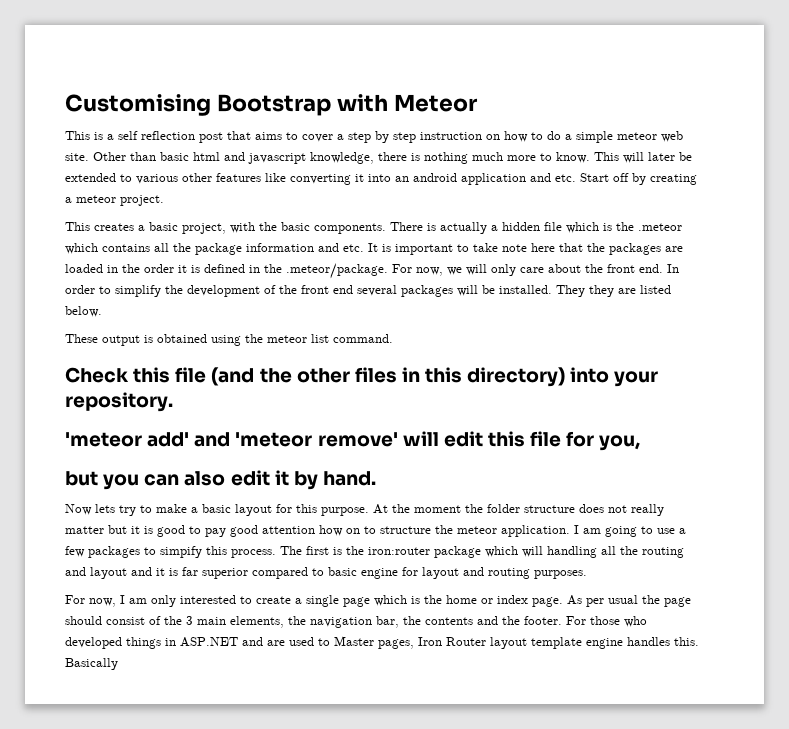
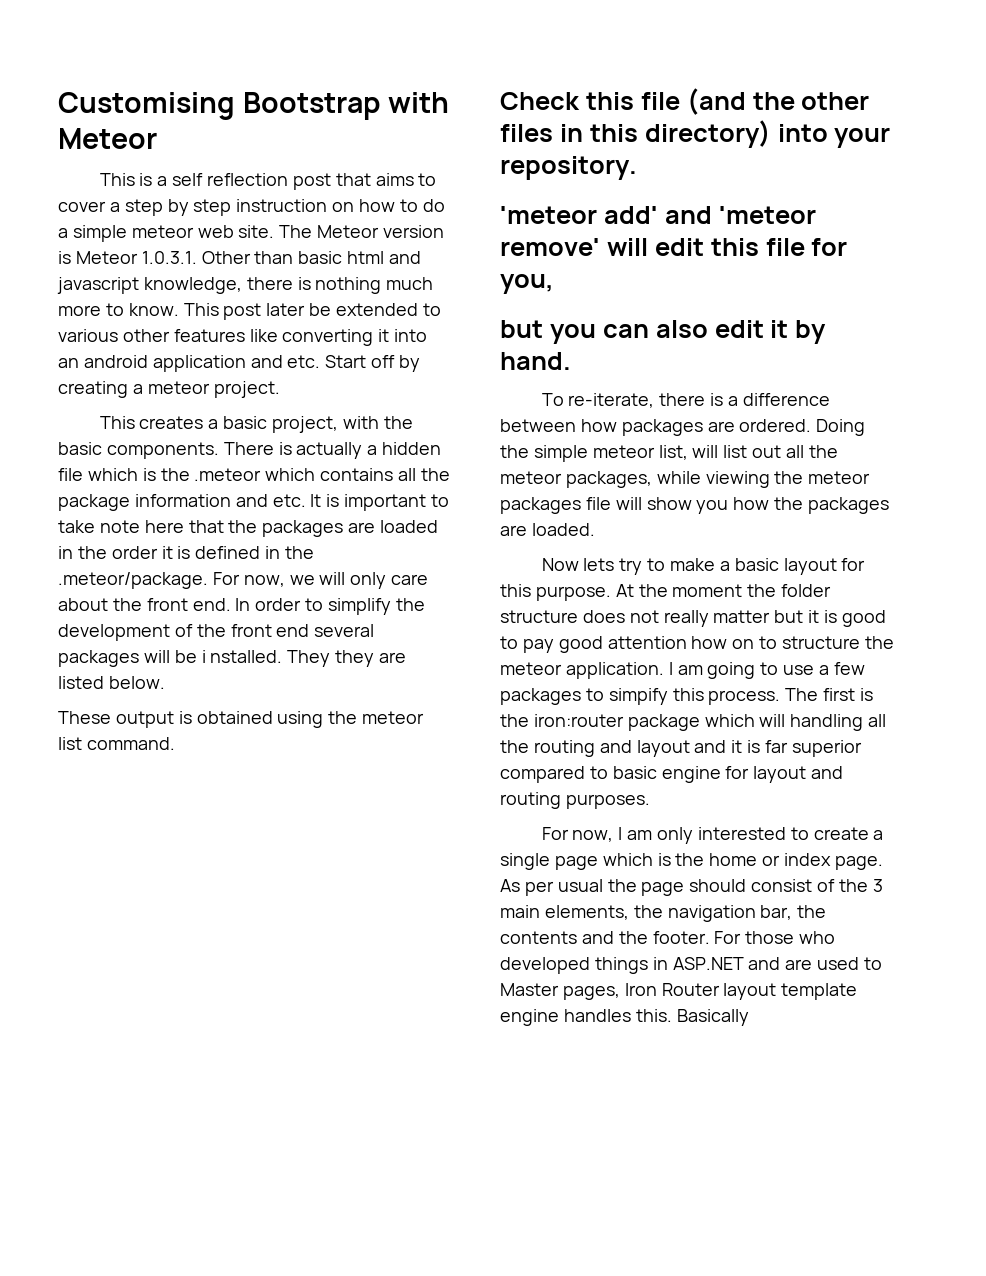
- Other than basic html and javascript knowledge, there is nothing much more to know.
+ The Meteor version is Meteor 1.0.3.1. Other than basic html and javascript knowledge, there is nothing much more to know.
- This will later be extended to various other features like converting it into an android application and etc. Start off by creating a meteor project.
+ This post later be extended to various other features like converting it into an android application and etc. Start off by creating a meteor project.
- In order to simplify the development of the front end several packages will be installed.
+ In order to simplify the development of the front end several packages will be i nstalled.
+ To re-iterate, there is a difference between how packages are ordered. Doing the simple meteor list, will list out all the meteor packages, while viewing the meteor packages file will show you how the packages are loaded.

